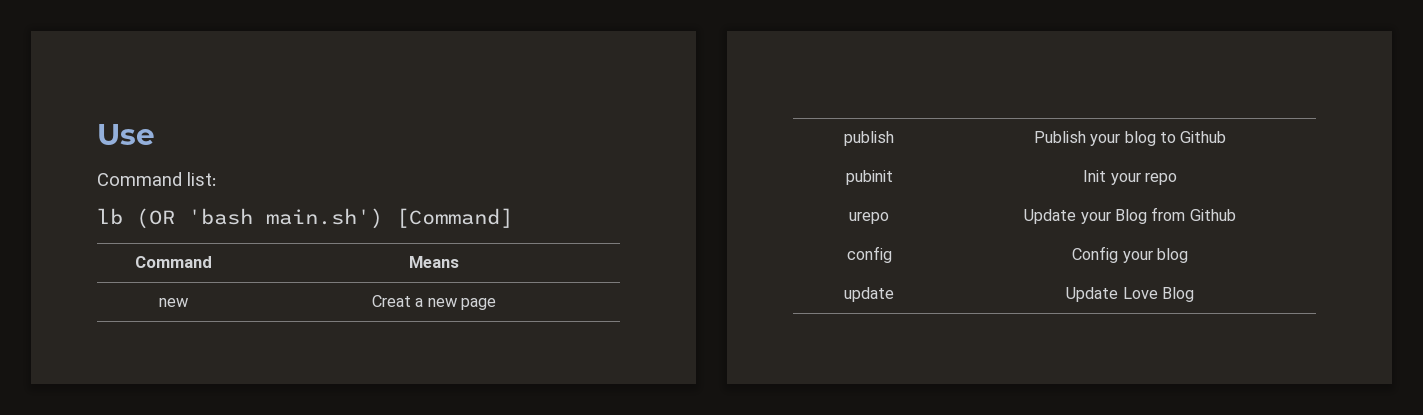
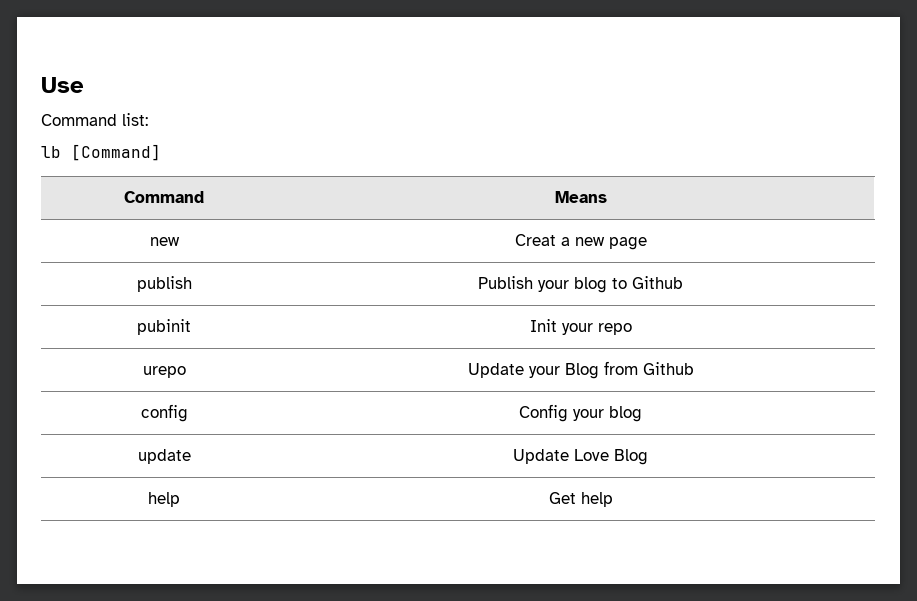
- lb (OR 'bash main.sh') [Command]
+ lb [Command]
+ help | Get help

